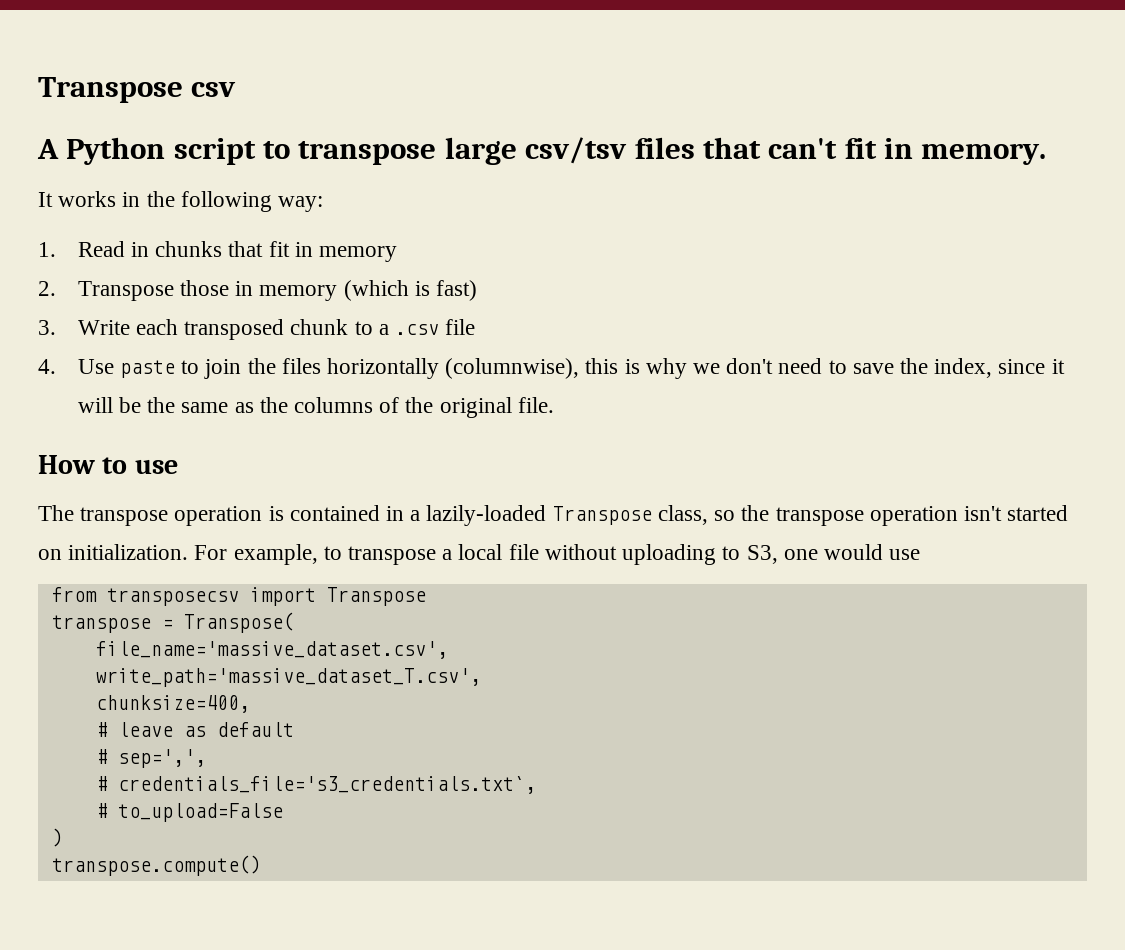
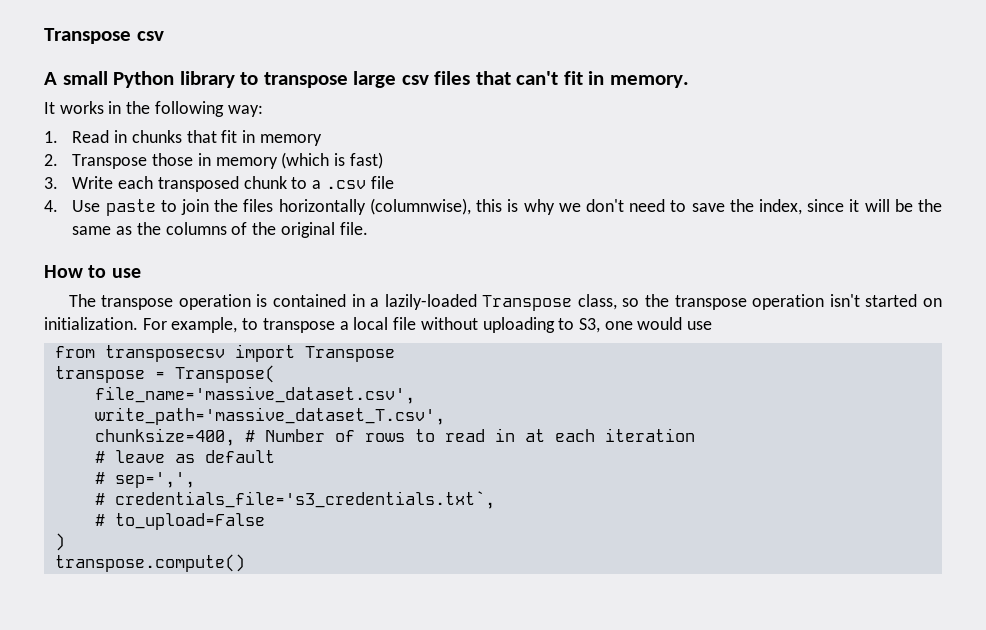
- A Python script to transpose large csv/tsv files that can't fit in memory.
+ A small Python library to transpose large csv files that can't fit in memory.
- chunksize=400,
+ chunksize=400, # Number of rows to read in at each iteration

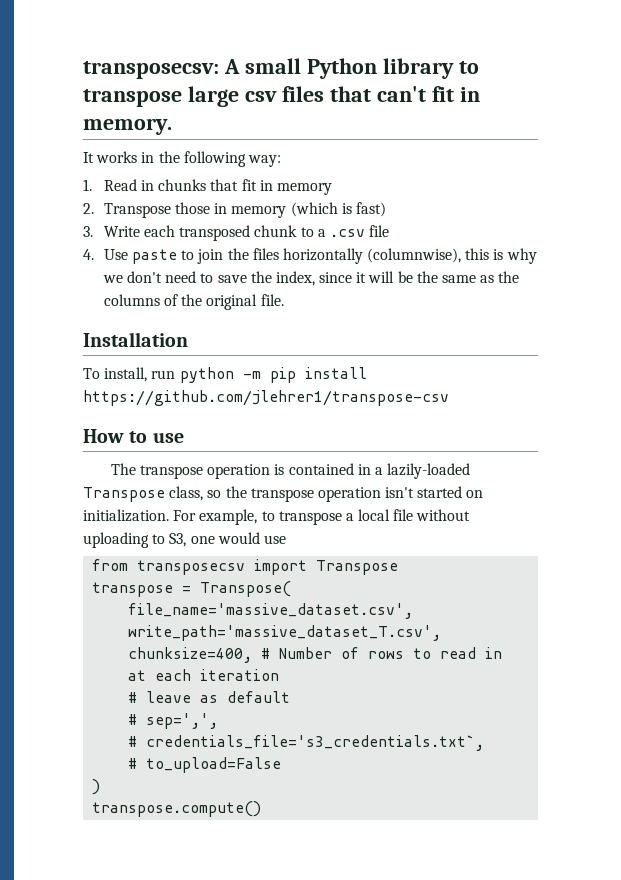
- Transpose csv
- A small Python library to transpose large csv files that can't fit in memory.
+ transposecsv: A small Python library to transpose large csv files that can't fit in memory.
+ Installation
+ To install, run python -m pip install https://github.com/jlehrer1/transpose-csv

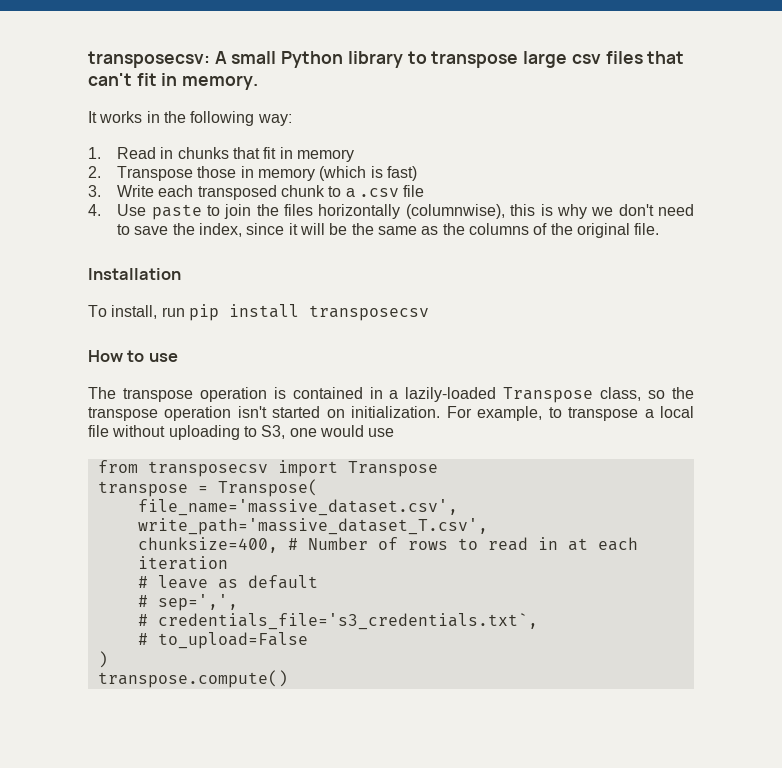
- To install, run python -m pip install https://github.com/jlehrer1/transpose-csv
+ To install, run pip install transposecsv

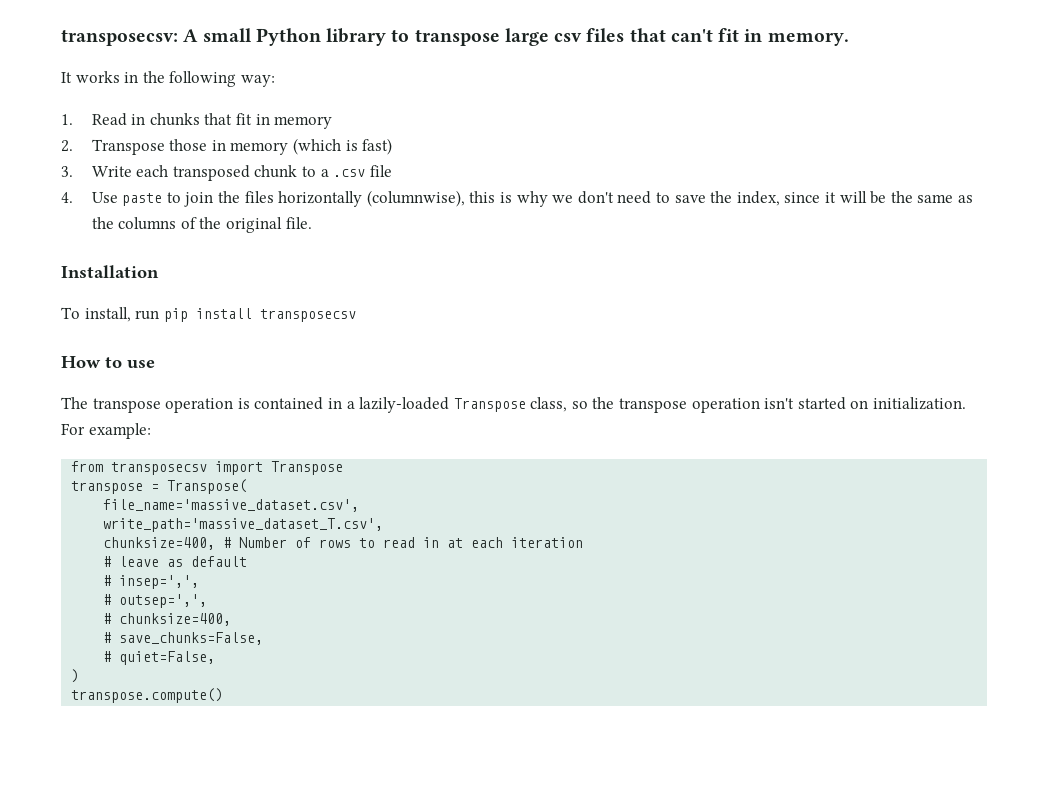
- For example, to transpose a local file without uploading to S3, one would use
+ For example:
- # sep=',',
- # credentials_file='s3_credentials.txt`,
- # to_upload=False
+ # insep=',',
+ # outsep=',',
+ # chunksize=400,
+ # save_chunks=False,
+ # quiet=False,

